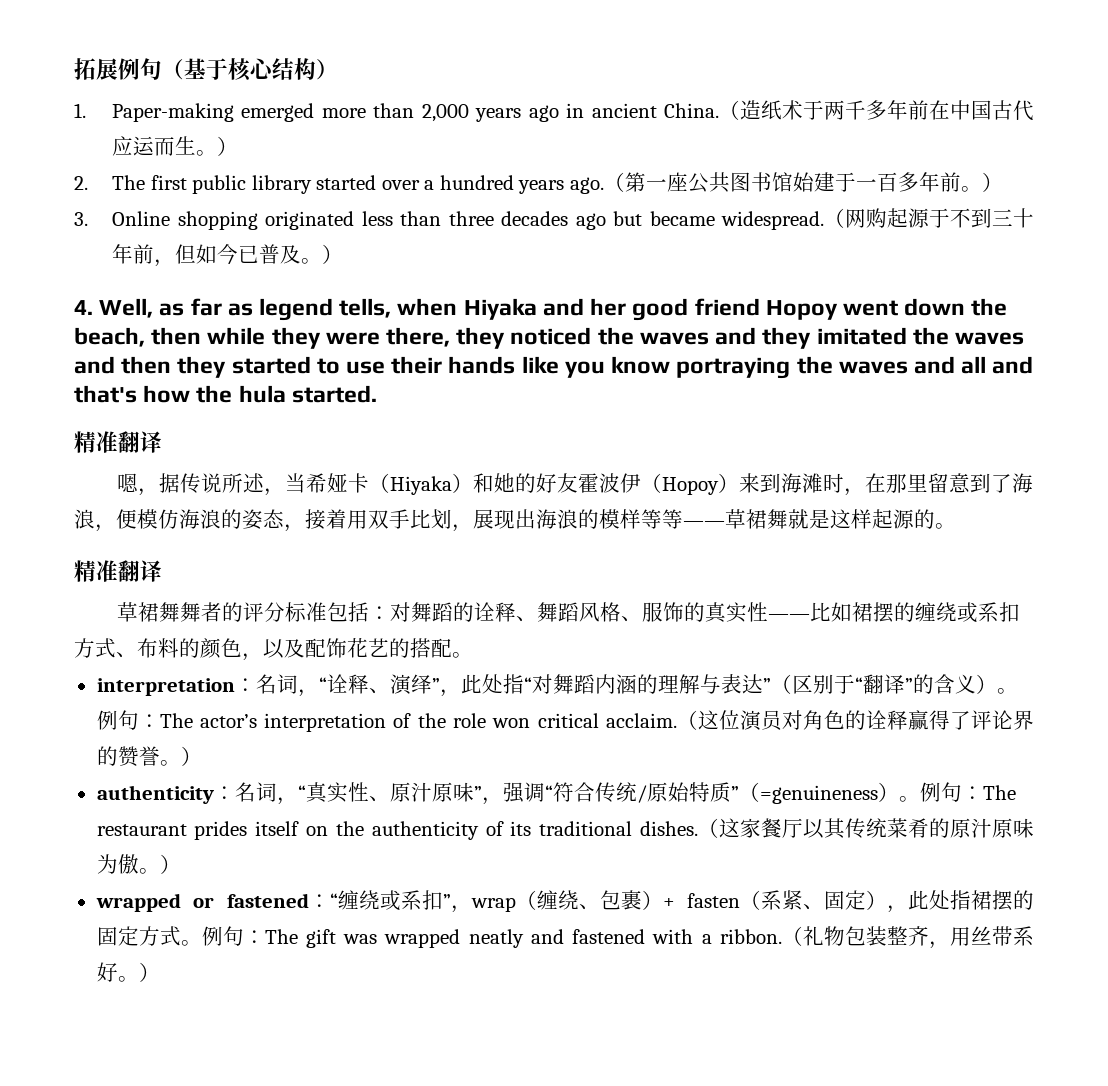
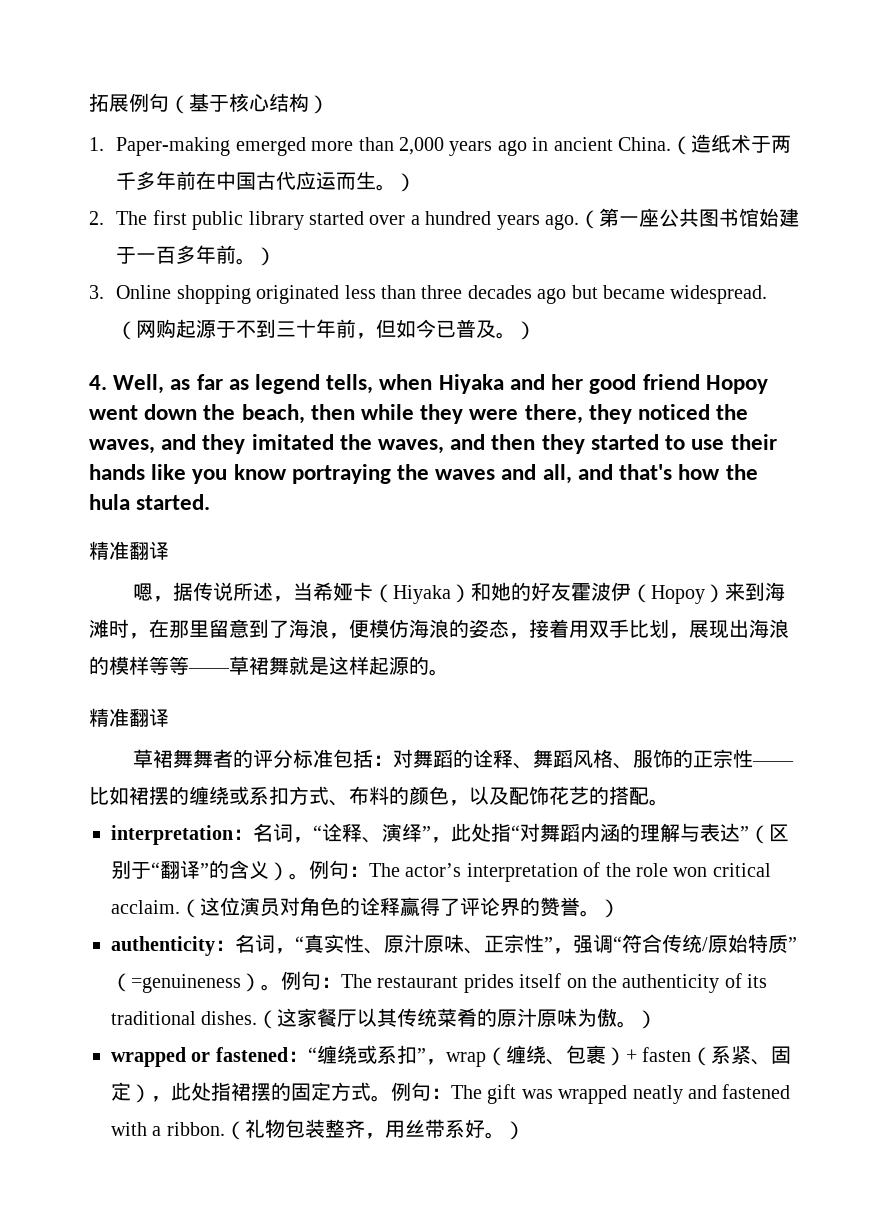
- 4. Well, as far as legend tells, when Hiyaka and her good friend Hopoy went down the beach, then while they were there, they noticed the waves and they imitated the waves and then they started to use their hands like you know portraying the waves and all and that's how the hula started.
+ 4. Well, as far as legend tells, when Hiyaka and her good friend Hopoy went down the beach, then while they were there, they noticed the waves, and they imitated the waves, and then they started to use their hands like you know portraying the waves and all, and that's how the hula started.
- 草裙舞舞者的评分标准包括：对舞蹈的诠释、舞蹈风格、服饰的真实性——比如裙摆的缠绕或系扣方式、布料的颜色，以及配饰花艺的搭配。
+ 草裙舞舞者的评分标准包括：对舞蹈的诠释、舞蹈风格、服饰的正宗性——比如裙摆的缠绕或系扣方式、布料的颜色，以及配饰花艺的搭配。
- authenticity：名词，“真实性、原汁原味”，强调“符合传统/原始特质”（=genuineness）。
+ authenticity：名词，“真实性、原汁原味、正宗性”，强调“符合传统/原始特质”（=genuineness）。

